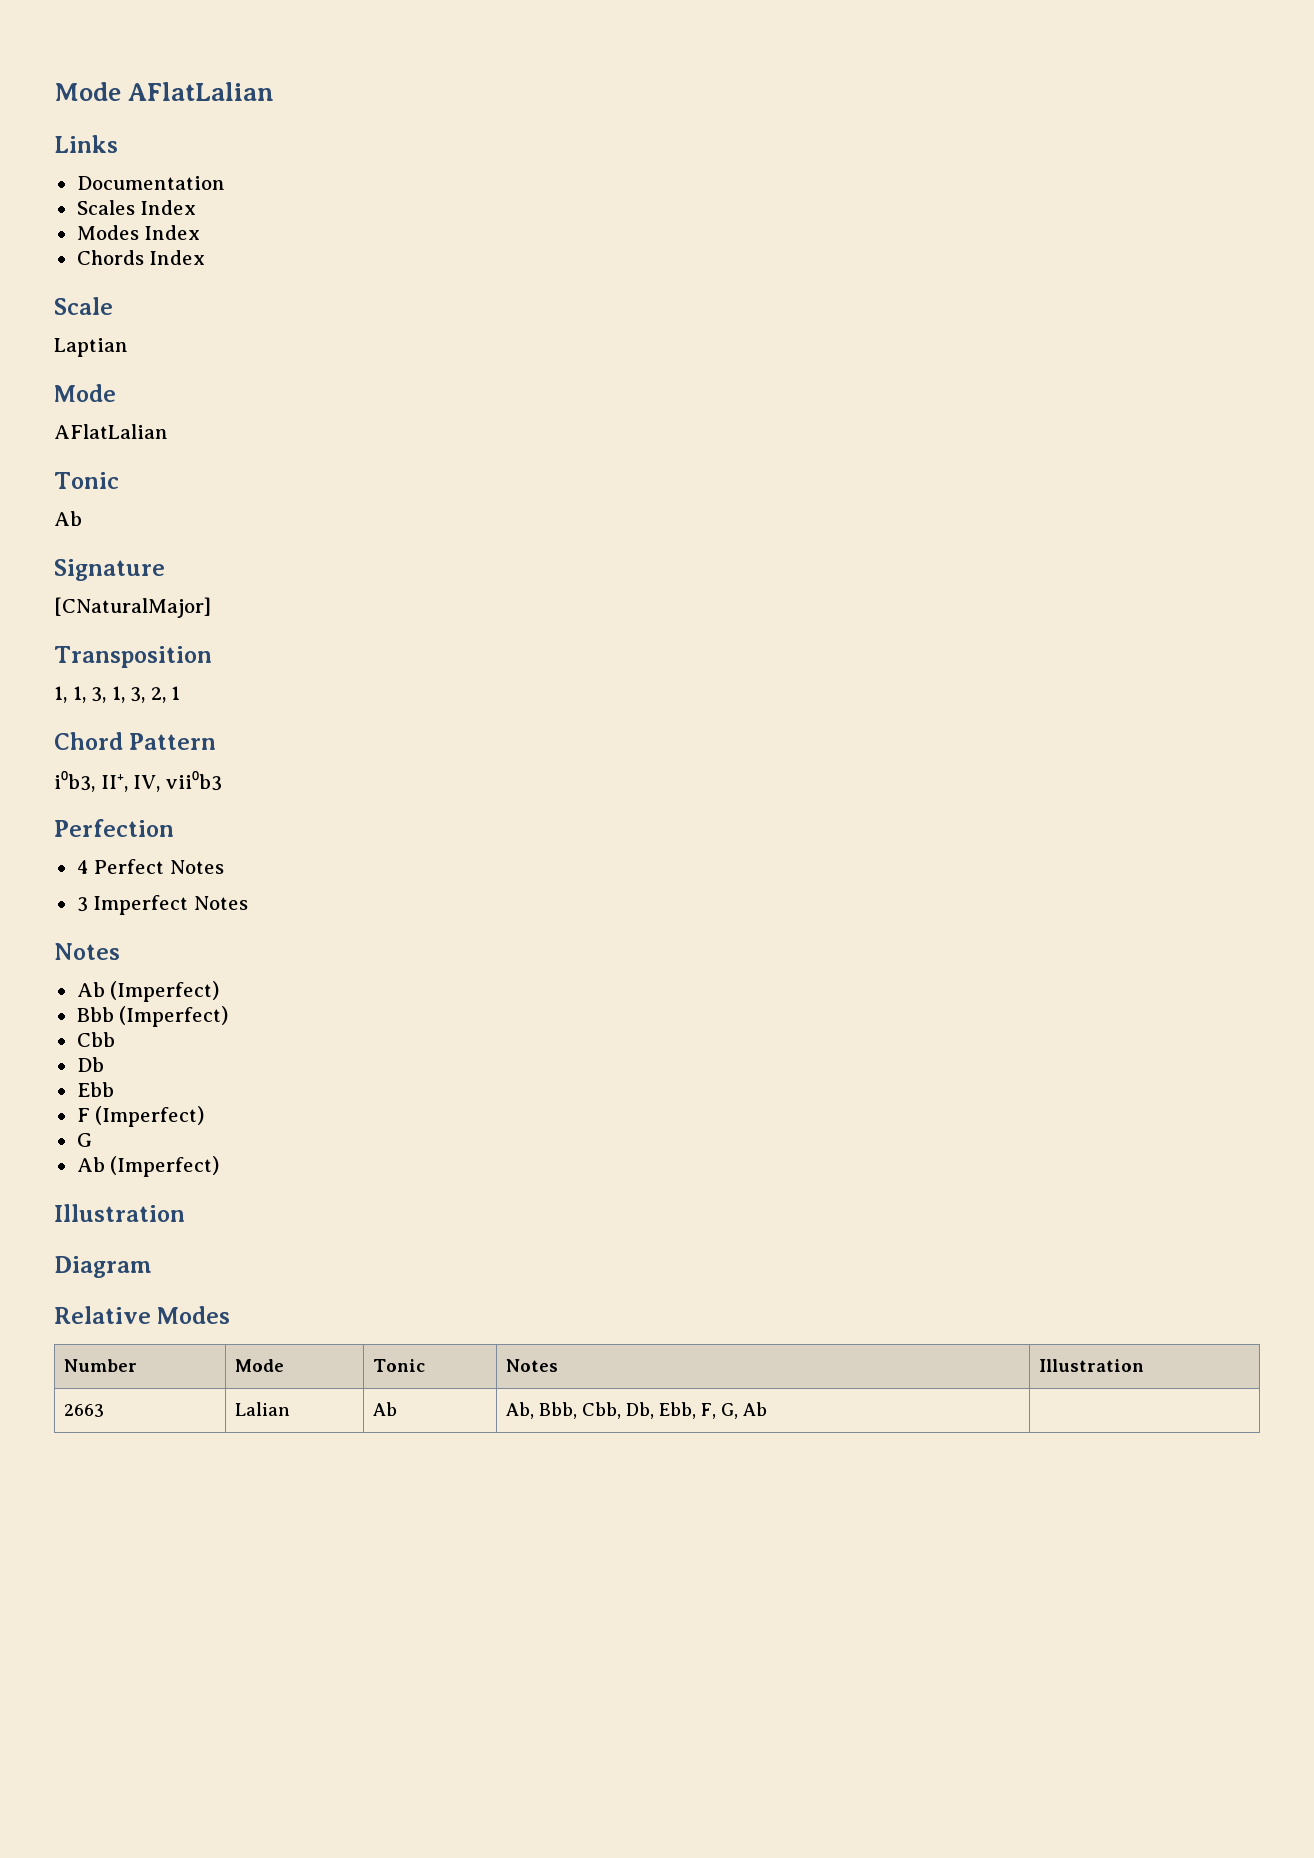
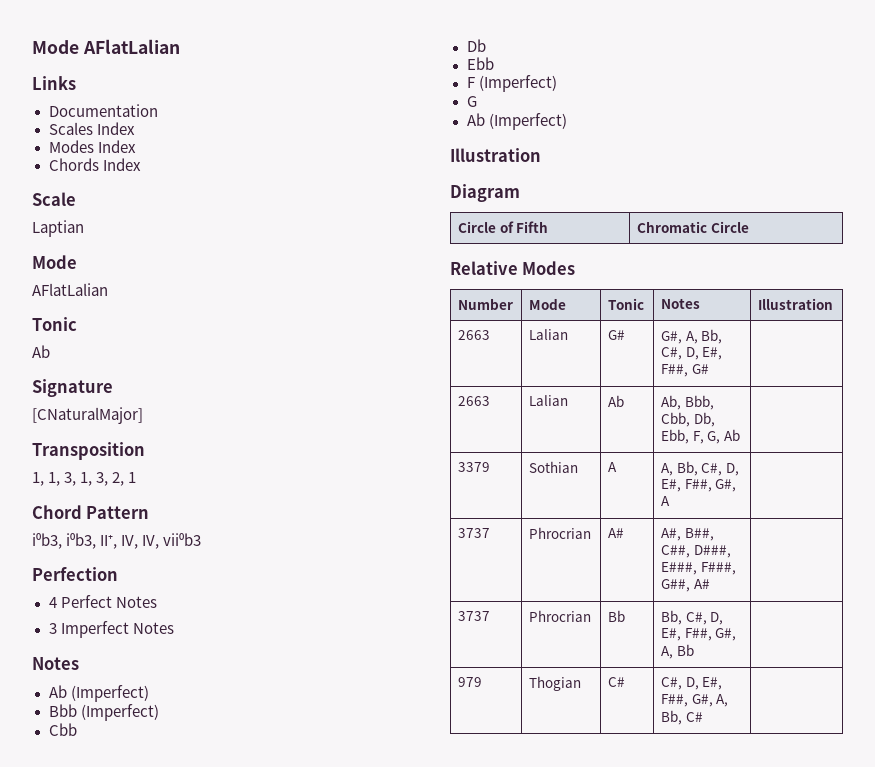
- i⁰b3, II⁺, IV, vii⁰b3
+ i⁰b3, i⁰b3, II⁺, IV, IV, vii⁰b3
+ Circle of Fifth | Chromatic Circle
+ 2663 | Lalian | G# | G#, A, Bb, C#, D, E#, F##, G# |
+ 3379 | Sothian | A | A, Bb, C#, D, E#, F##, G#, A |
+ 3737 | Phrocrian | A# | A#, B##, C##, D###, E###, F###, G##, A# |
+ 3737 | Phrocrian | Bb | Bb, C#, D, E#, F##, G#, A, Bb |
+ 979 | Thogian | C# | C#, D, E#, F##, G#, A, Bb, C# |

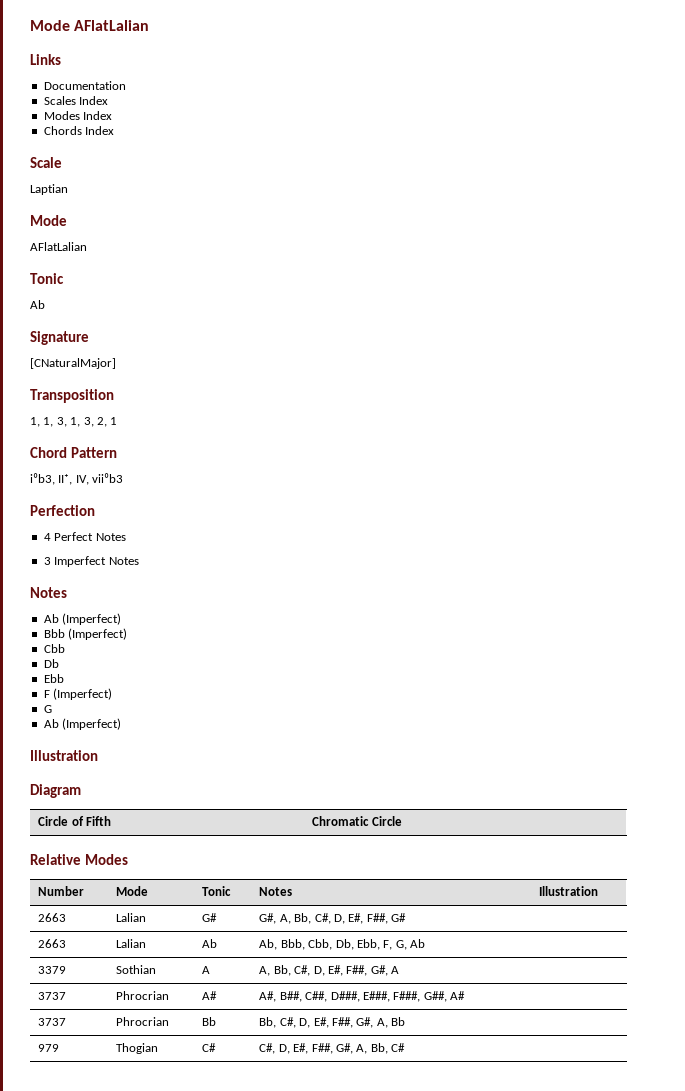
- i⁰b3, i⁰b3, II⁺, IV, IV, vii⁰b3
+ i⁰b3, II⁺, IV, vii⁰b3

